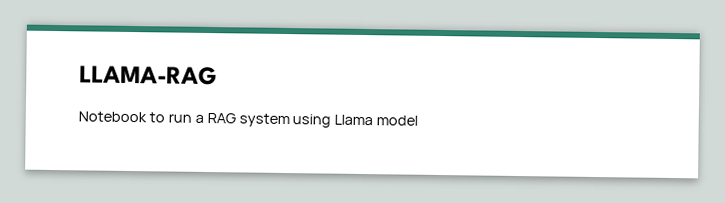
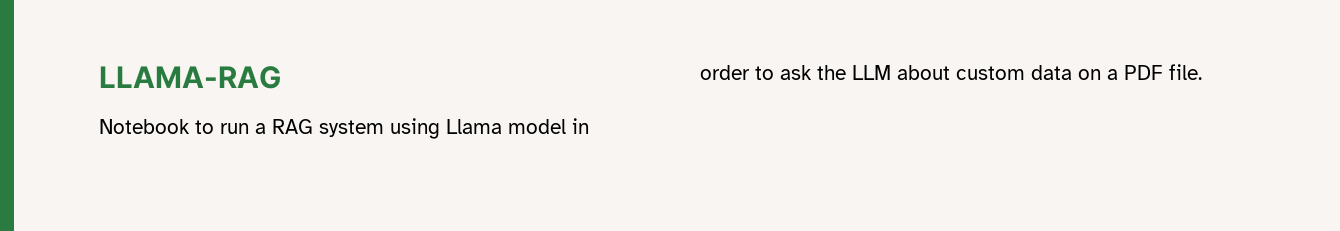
- Notebook to run a RAG system using Llama model
+ Notebook to run a RAG system using Llama model in order to ask the LLM about custom data on a PDF file.

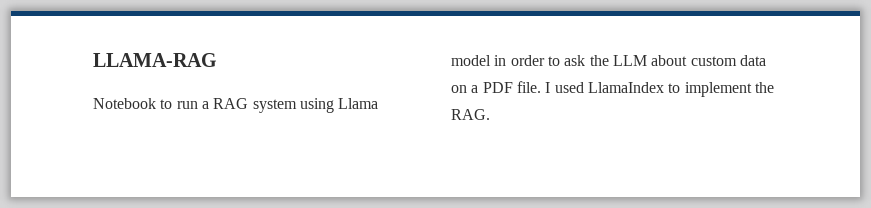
+ I used LlamaIndex to implement the RAG.

